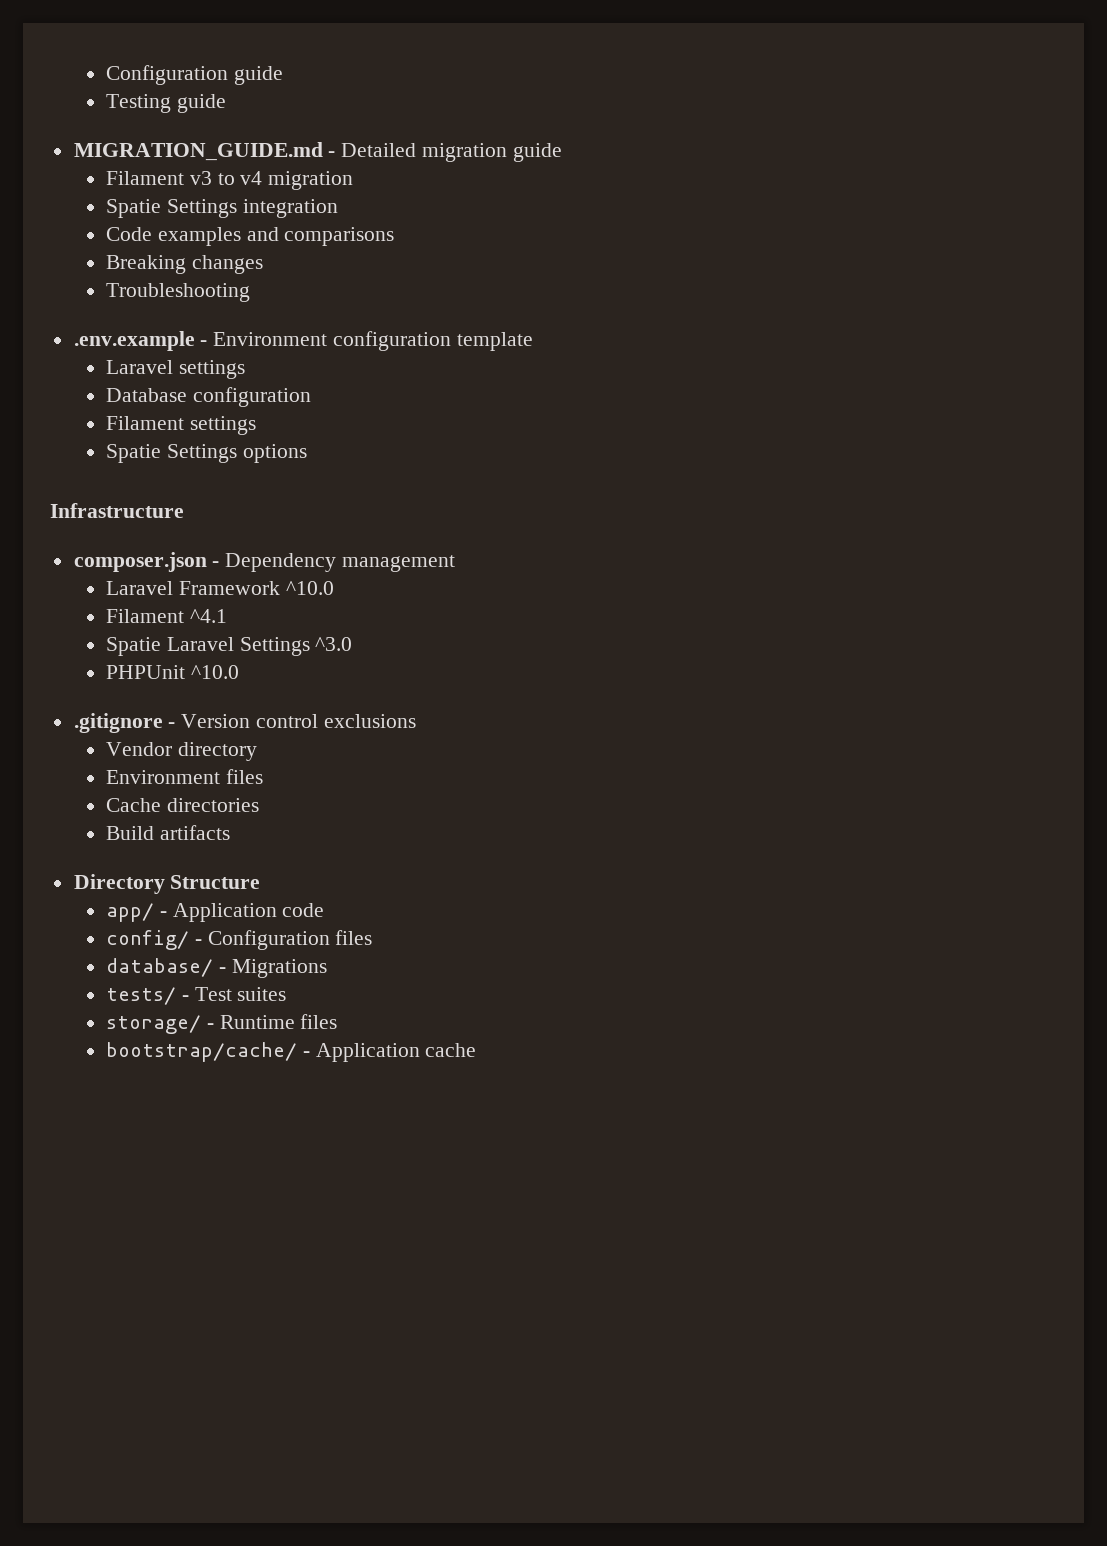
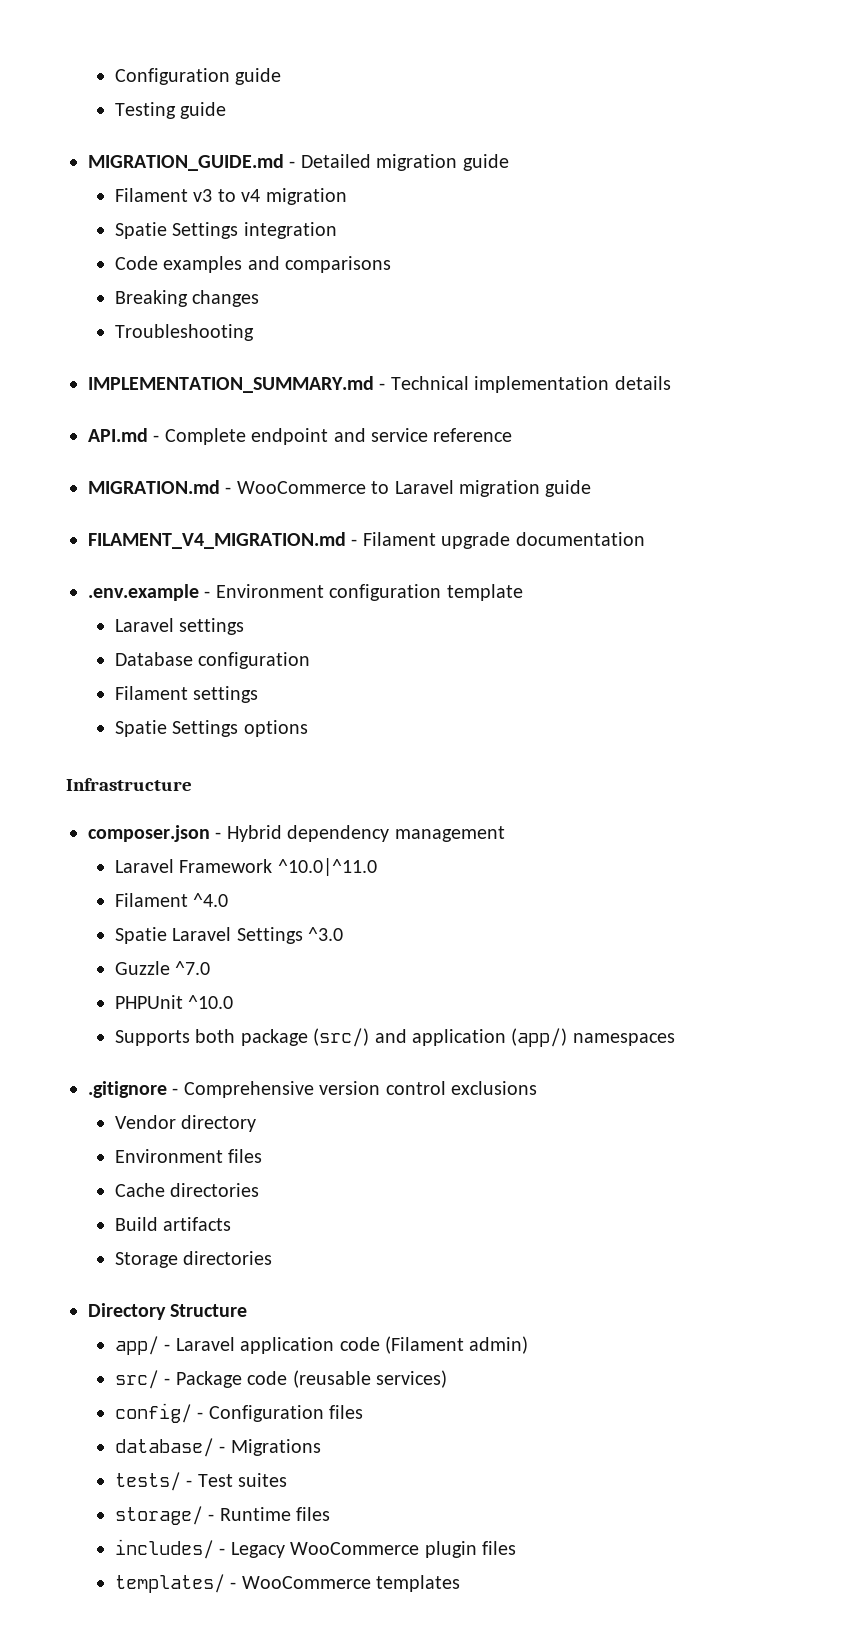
+ IMPLEMENTATION_SUMMARY.md - Technical implementation details
+ API.md - Complete endpoint and service reference
+ MIGRATION.md - WooCommerce to Laravel migration guide
+ FILAMENT_V4_MIGRATION.md - Filament upgrade documentation
- composer.json - Dependency management
+ composer.json - Hybrid dependency management
- Laravel Framework ^10.0
- Filament ^4.1
+ Laravel Framework ^10.0|^11.0
+ Filament ^4.0
+ Guzzle ^7.0
+ Supports both package (src/) and application (app/) namespaces
- .gitignore - Version control exclusions
+ .gitignore - Comprehensive version control exclusions
+ Storage directories
- app/ - Application code
+ app/ - Laravel application code (Filament admin)
+ src/ - Package code (reusable services)
- bootstrap/cache/ - Application cache
+ includes/ - Legacy WooCommerce plugin files
+ templates/ - WooCommerce templates

